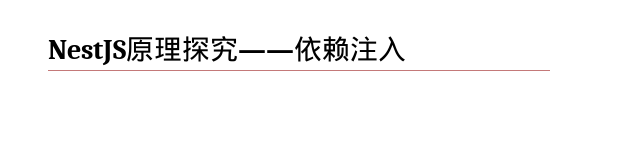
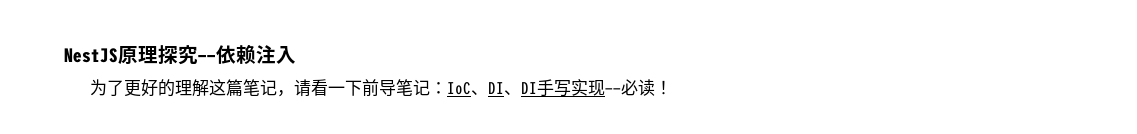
+ 为了更好的理解这篇笔记，请看一下前导笔记：IoC、DI、DI手写实现——必读！

